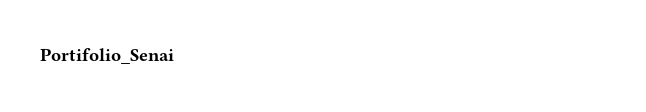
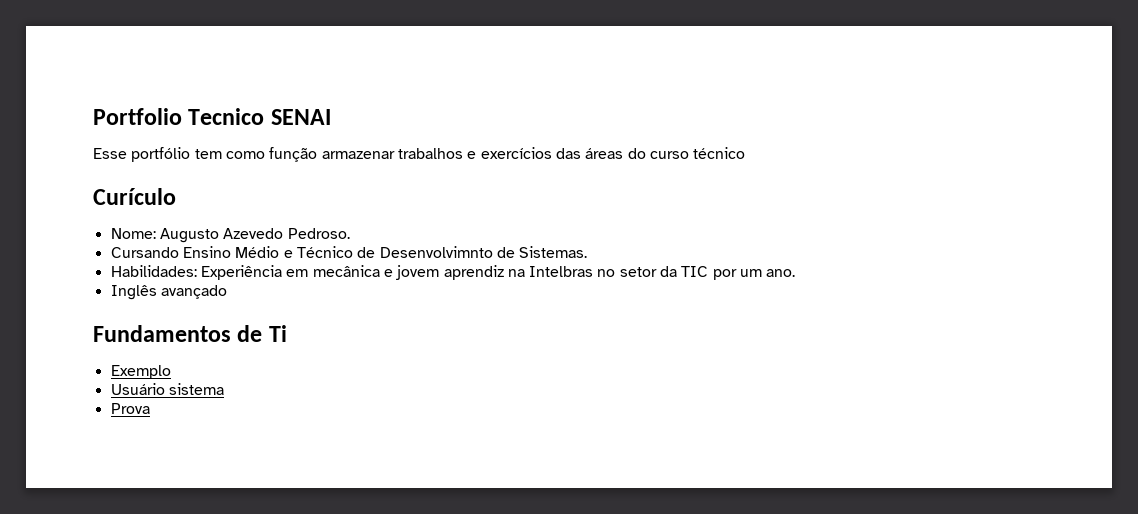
- Portifolio_Senai
+ Portfolio Tecnico SENAI
+ Esse portfólio tem como função armazenar trabalhos e exercícios das áreas do curso técnico
+ Curículo
+ Nome: Augusto Azevedo Pedroso.
+ Cursando Ensino Médio e Técnico de Desenvolvimnto de Sistemas.
+ Habilidades: Experiência em mecânica e jovem aprendiz na Intelbras no setor da TIC por um ano.
+ Inglês avançado
+ Fundamentos de Ti
+ Exemplo
+ Usuário sistema
+ Prova

